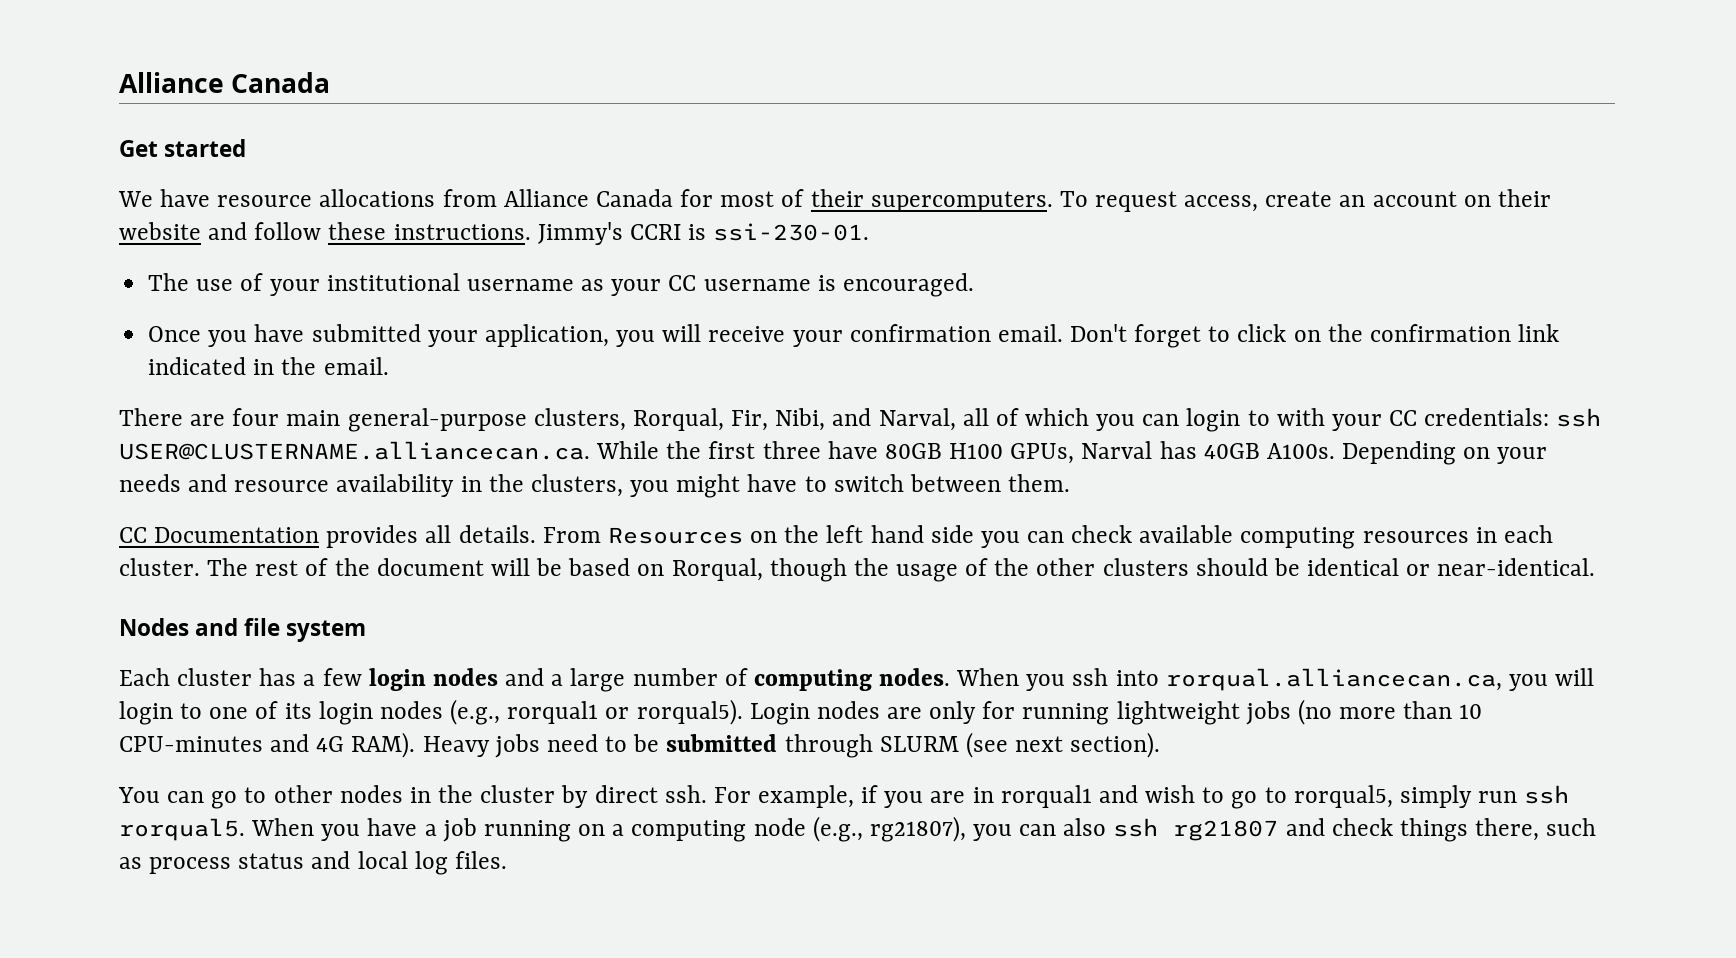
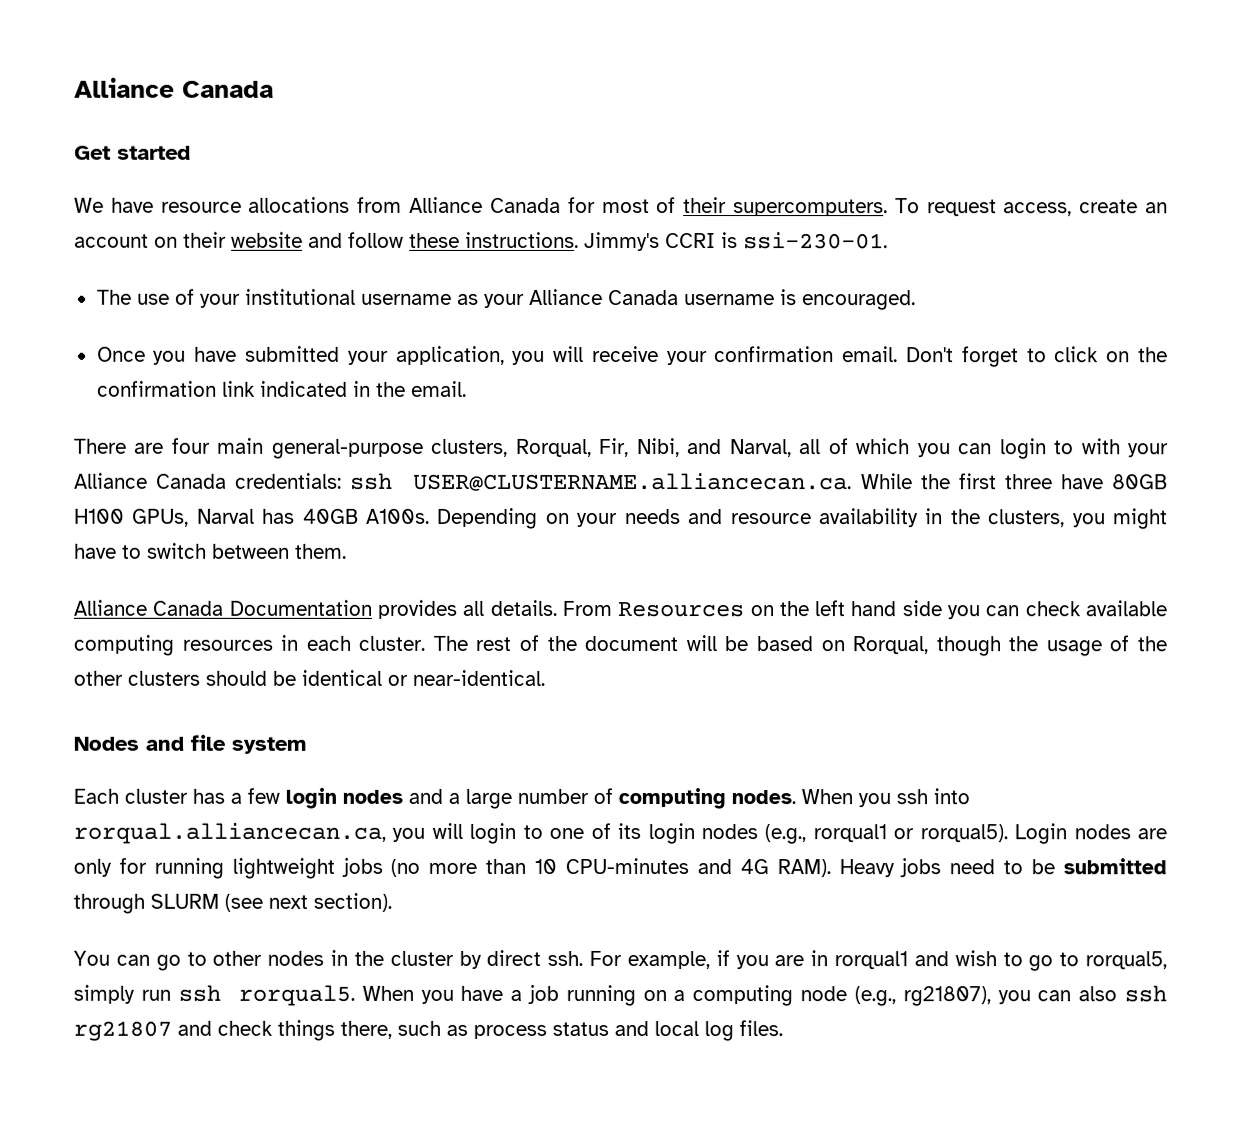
- The use of your institutional username as your CC username is encouraged.
+ The use of your institutional username as your Alliance Canada username is encouraged.
- There are four main general-purpose clusters, Rorqual, Fir, Nibi, and Narval, all of which you can login to with your CC credentials: ssh USER@CLUSTERNAME.alliancecan.ca. While the first three have 80GB H100 GPUs, Narval has 40GB A100s.
+ There are four main general-purpose clusters, Rorqual, Fir, Nibi, and Narval, all of which you can login to with your Alliance Canada credentials: ssh USER@CLUSTERNAME.alliancecan.ca. While the first three have 80GB H100 GPUs, Narval has 40GB A100s.
- CC Documentation provides all details.
+ Alliance Canada Documentation provides all details.

